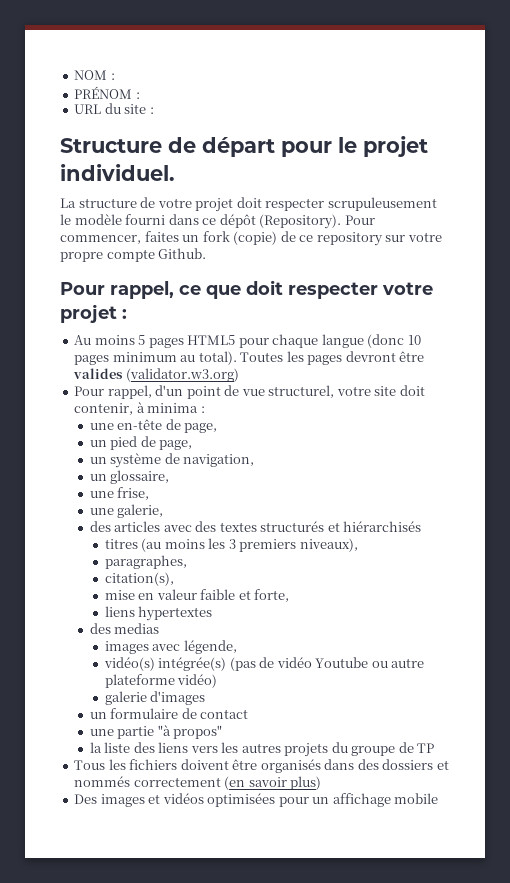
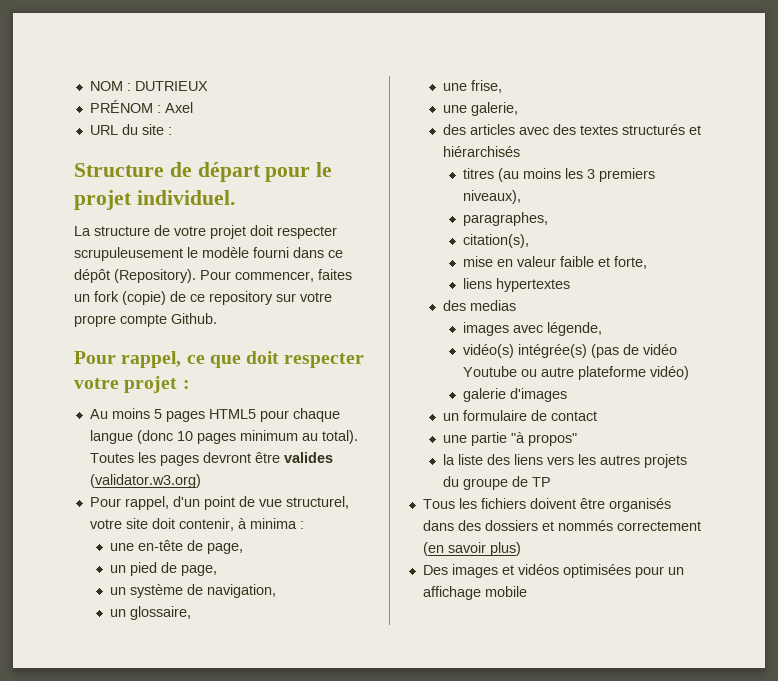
- NOM :
+ NOM : DUTRIEUX
- PRÉNOM :
+ PRÉNOM : Axel

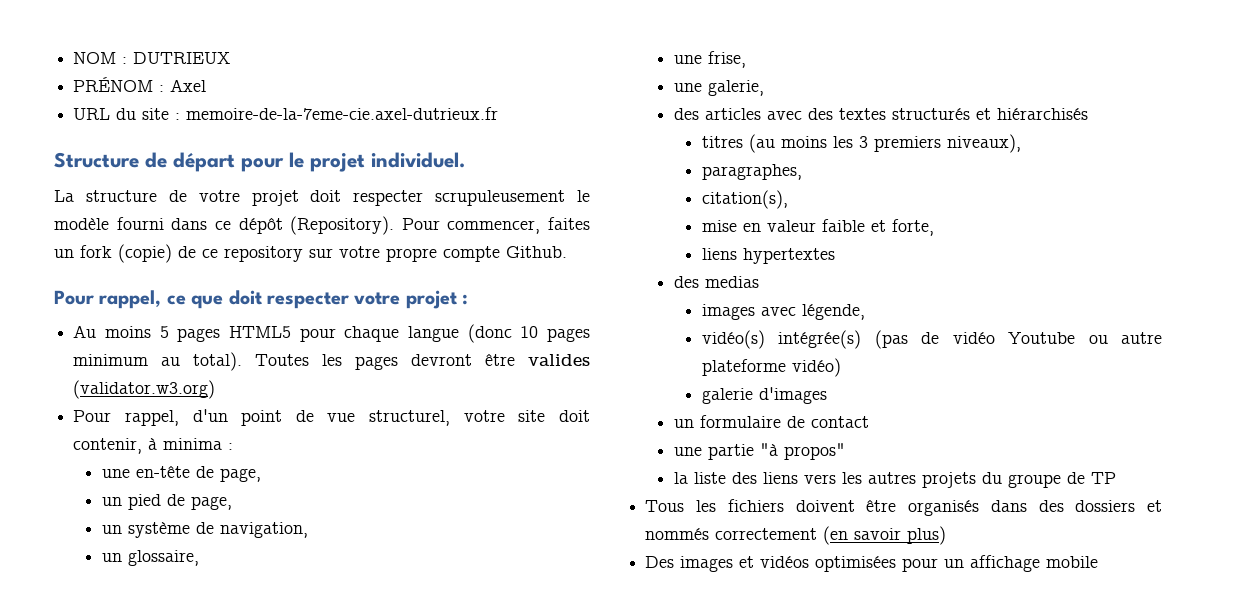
- URL du site :
+ URL du site : memoire-de-la-7eme-cie.axel-dutrieux.fr

